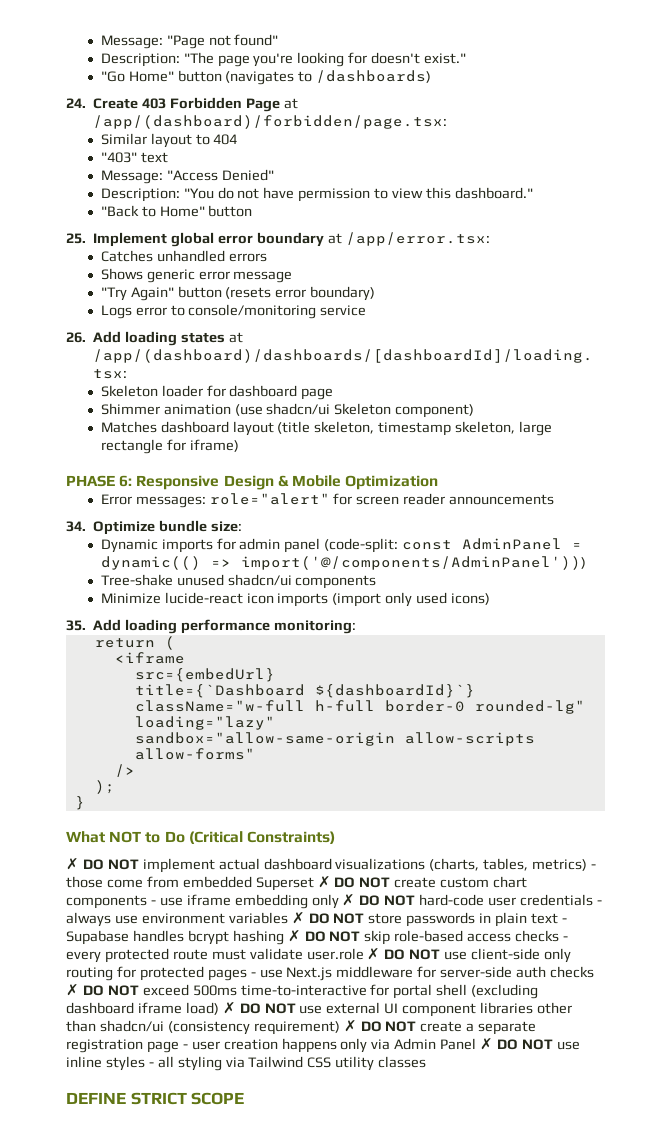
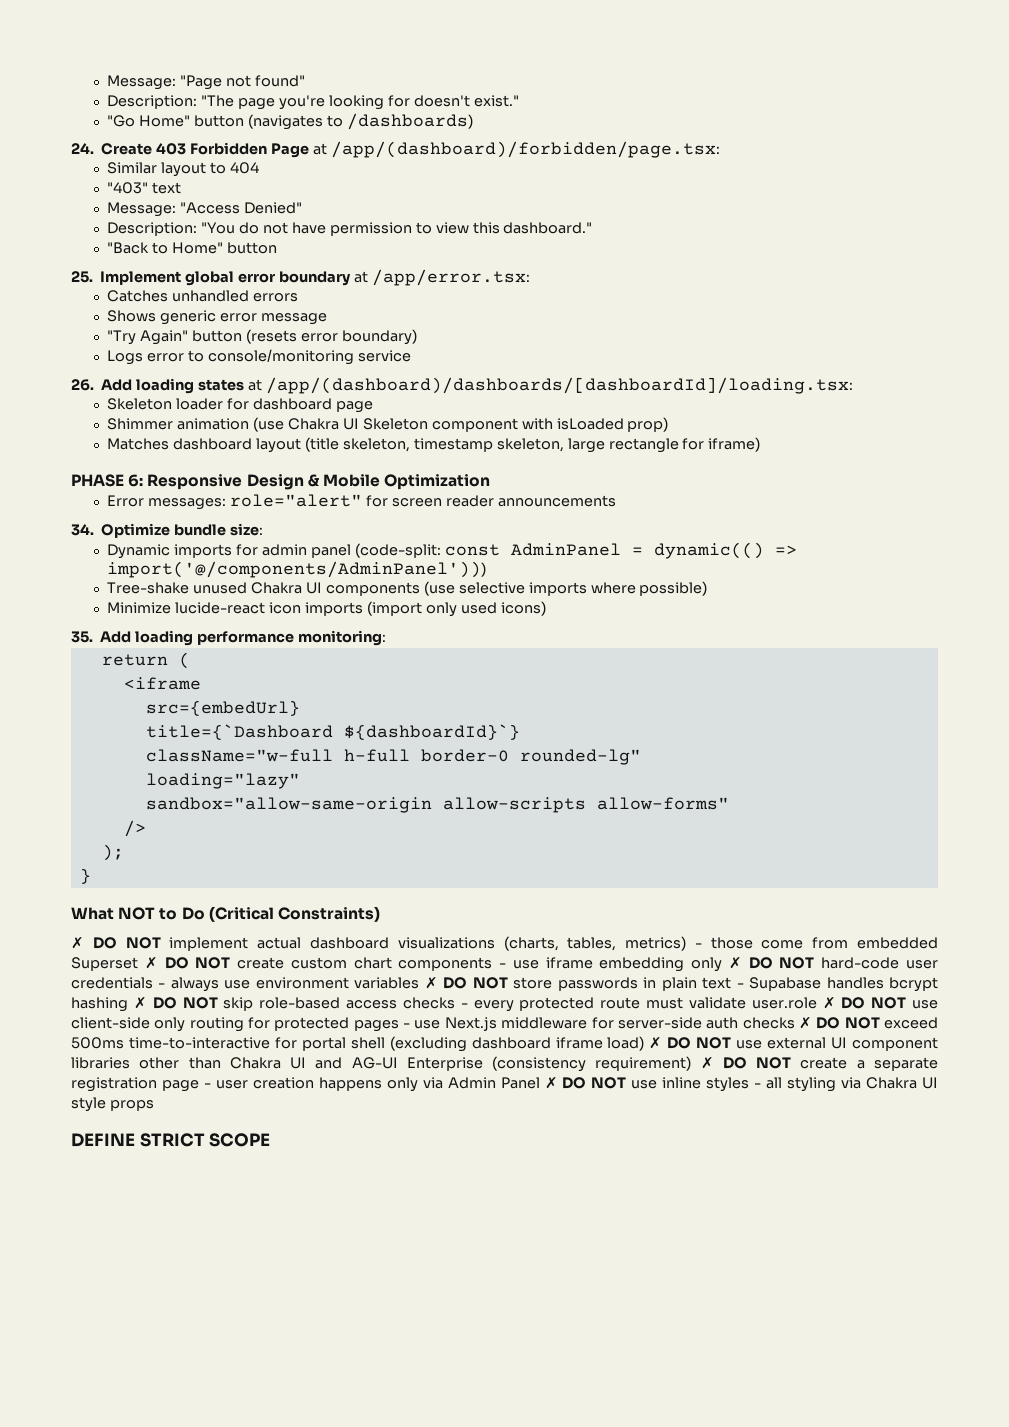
- Shimmer animation (use shadcn/ui Skeleton component)
+ Shimmer animation (use Chakra UI Skeleton component with isLoaded prop)
- Tree-shake unused shadcn/ui components
+ Tree-shake unused Chakra UI components (use selective imports where possible)
- ✗ DO NOT implement actual dashboard visualizations (charts, tables, metrics) - those come from embedded Superset ✗ DO NOT create custom chart components - use iframe embedding only ✗ DO NOT hard-code user credentials - always use environment variables ✗ DO NOT store passwords in plain text - Supabase handles bcrypt hashing ✗ DO NOT skip role-based access checks - every protected route must validate user.role ✗ DO NOT use client-side only routing for protected pages - use Next.js middleware for server-side auth checks ✗ DO NOT exceed 500ms time-to-interactive for portal shell (excluding dashboard iframe load) ✗ DO NOT use external UI component libraries other than shadcn/ui (consistency requirement) ✗ DO NOT create a separate registration page - user creation happens only via Admin Panel ✗ DO NOT use inline styles - all styling via Tailwind CSS utility classes
+ ✗ DO NOT implement actual dashboard visualizations (charts, tables, metrics) - those come from embedded Superset ✗ DO NOT create custom chart components - use iframe embedding only ✗ DO NOT hard-code user credentials - always use environment variables ✗ DO NOT store passwords in plain text - Supabase handles bcrypt hashing ✗ DO NOT skip role-based access checks - every protected route must validate user.role ✗ DO NOT use client-side only routing for protected pages - use Next.js middleware for server-side auth checks ✗ DO NOT exceed 500ms time-to-interactive for portal shell (excluding dashboard iframe load) ✗ DO NOT use external UI component libraries other than Chakra UI and AG-UI Enterprise (consistency requirement) ✗ DO NOT create a separate registration page - user creation happens only via Admin Panel ✗ DO NOT use inline styles - all styling via Chakra UI style props

